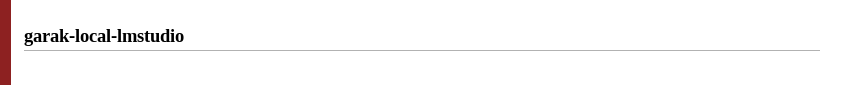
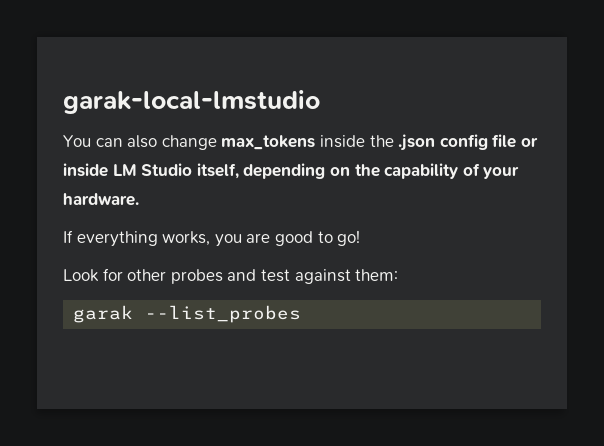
+ You can also change max_tokens inside the .json config file or inside LM Studio itself, depending on the capability of your hardware.
+ If everything works, you are good to go!
+ Look for other probes and test against them:
+ garak --list_probes

